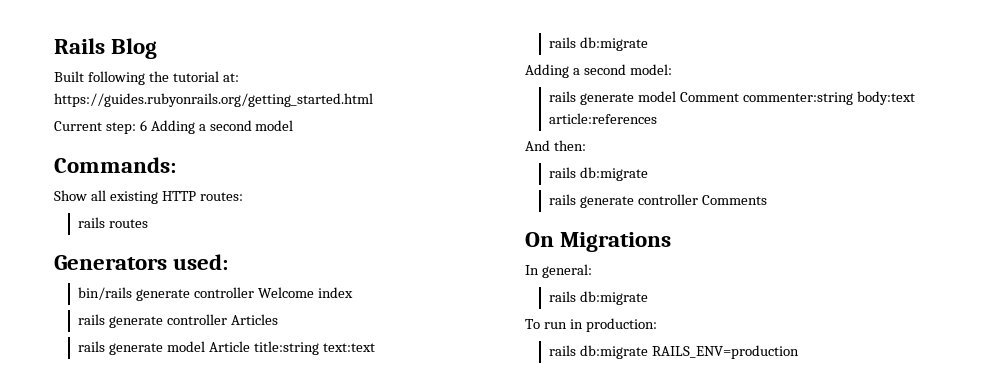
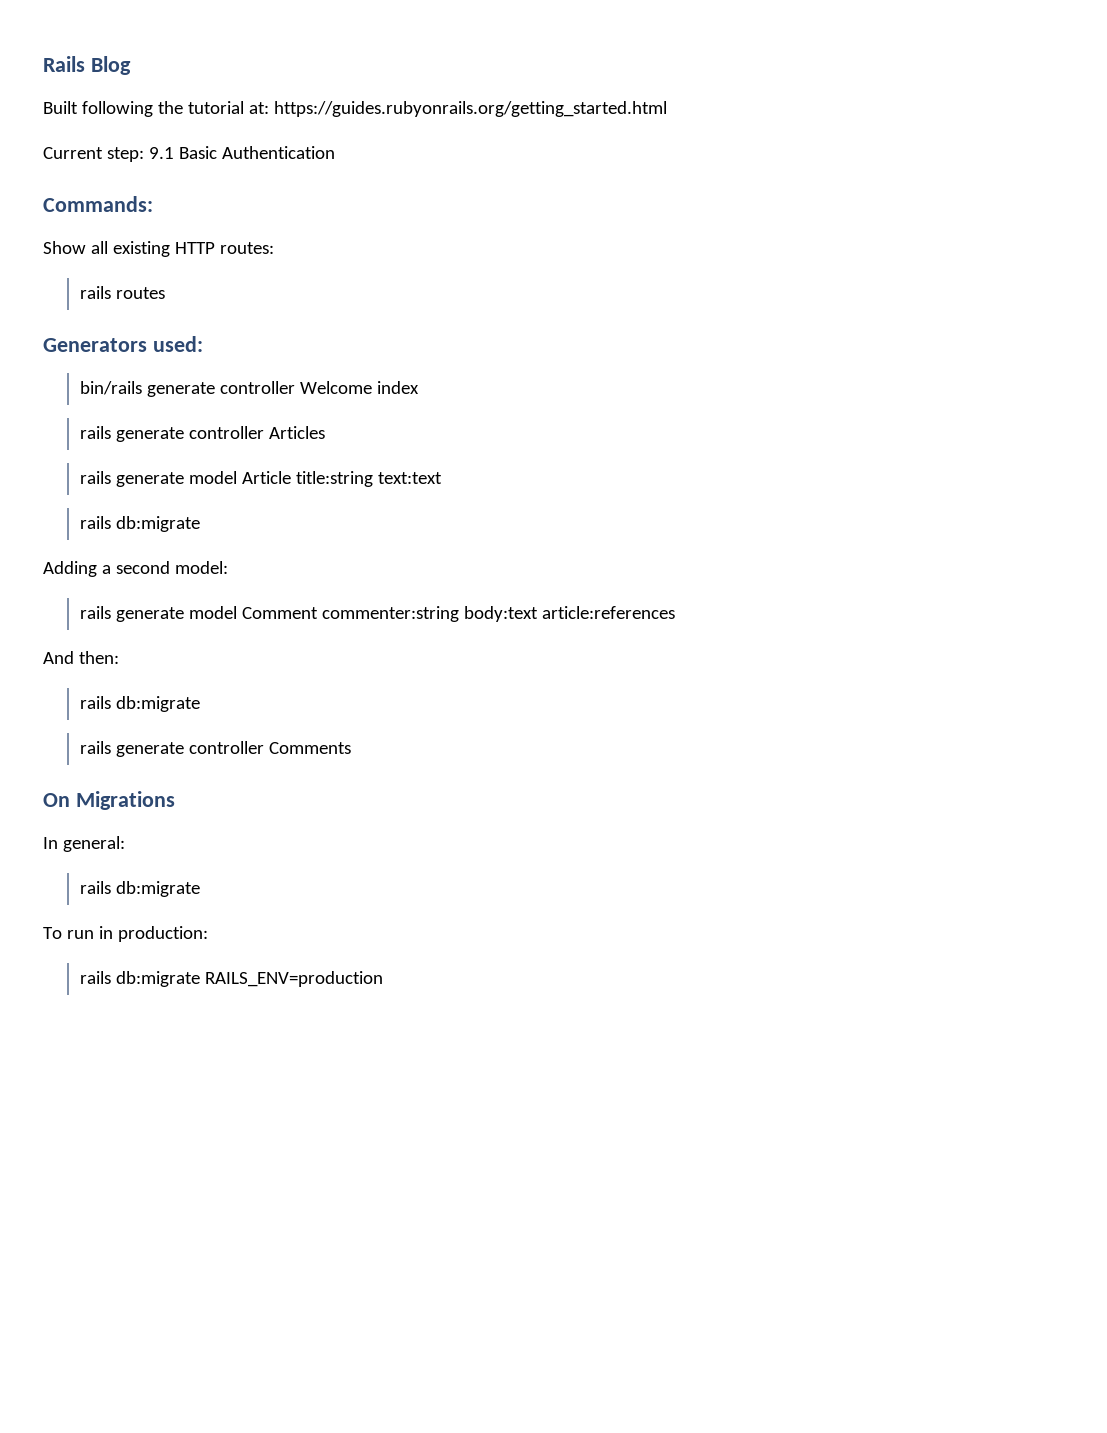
- Current step: 6 Adding a second model
+ Current step: 9.1 Basic Authentication

